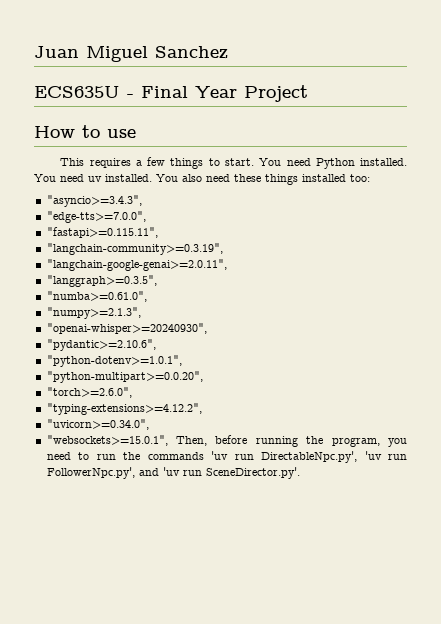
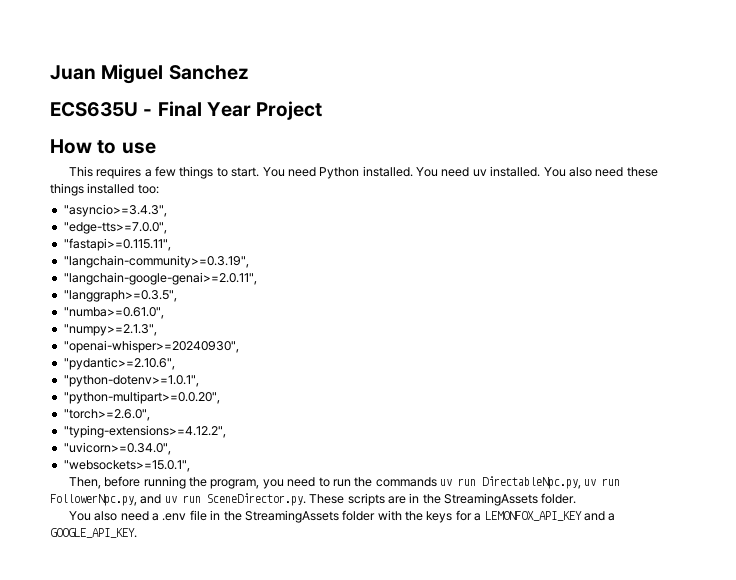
- "websockets>=15.0.1", Then, before running the program, you need to run the commands 'uv run DirectableNpc.py', 'uv run FollowerNpc.py', and 'uv run SceneDirector.py'.
+ "websockets>=15.0.1",
+ Then, before running the program, you need to run the commands uv run DirectableNpc.py, uv run FollowerNpc.py, and uv run SceneDirector.py. These scripts are in the StreamingAssets folder.
+ You also need a .env file in the StreamingAssets folder with the keys for a LEMONFOX_API_KEY and a GOOGLE_API_KEY.

